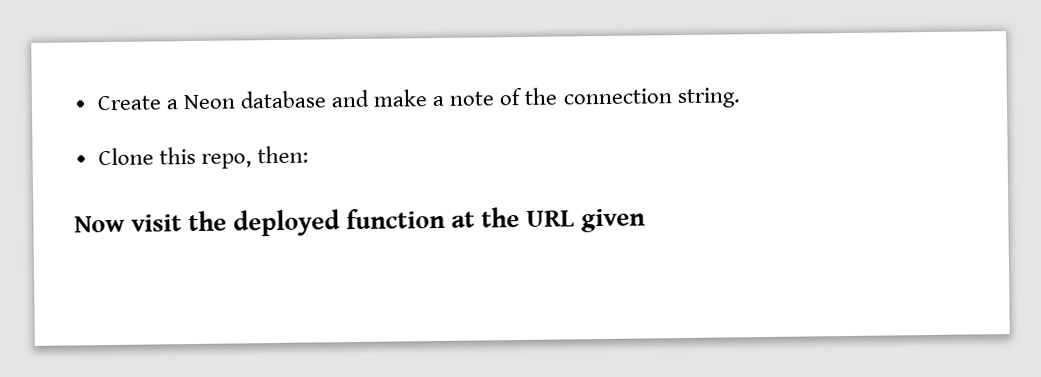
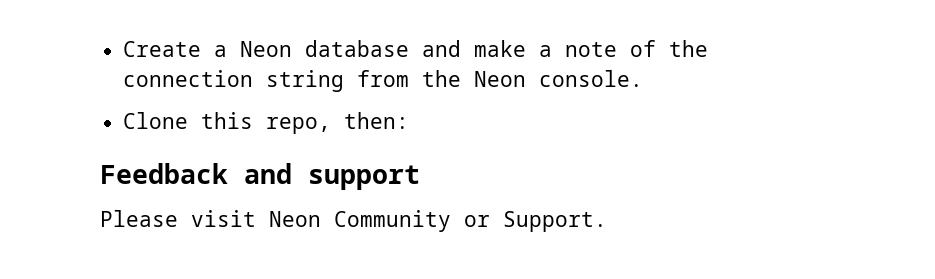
- Create a Neon database and make a note of the connection string.
+ Create a Neon database and make a note of the connection string from the Neon console.
- Now visit the deployed function at the URL given
+ Feedback and support
+ Please visit Neon Community or Support.

